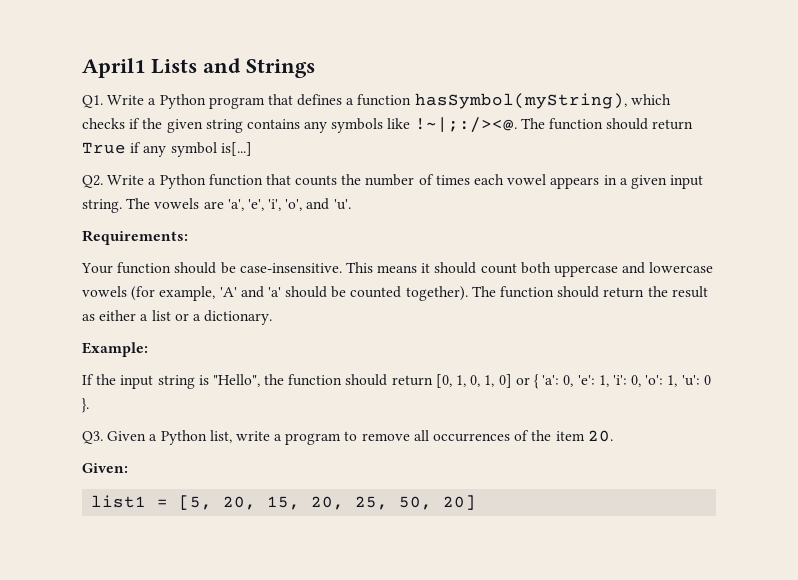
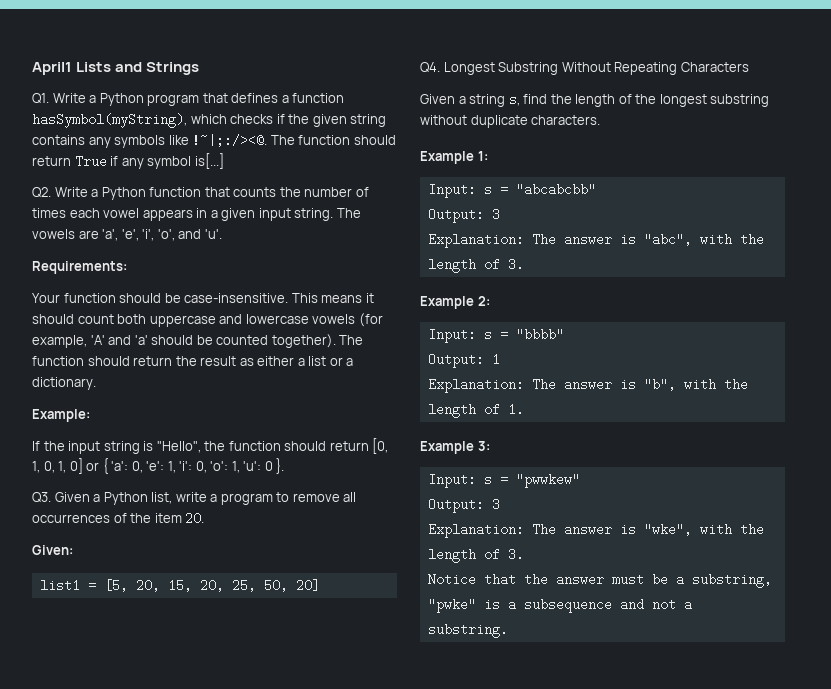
+ Q4. Longest Substring Without Repeating Characters
+ Given a string s, find the length of the longest substring without duplicate characters.
+ Example 1:
+ Input: s = "abcabcbb"
+ Output: 3
+ Explanation: The answer is "abc", with the length of 3.
+ Example 2:
+ Input: s = "bbbb"
+ Output: 1
+ Explanation: The answer is "b", with the length of 1.
+ Example 3:
+ Input: s = "pwwkew"
+ Output: 3
+ Explanation: The answer is "wke", with the length of 3.
+ Notice that the answer must be a substring, "pwke" is a subsequence and not a substring.

